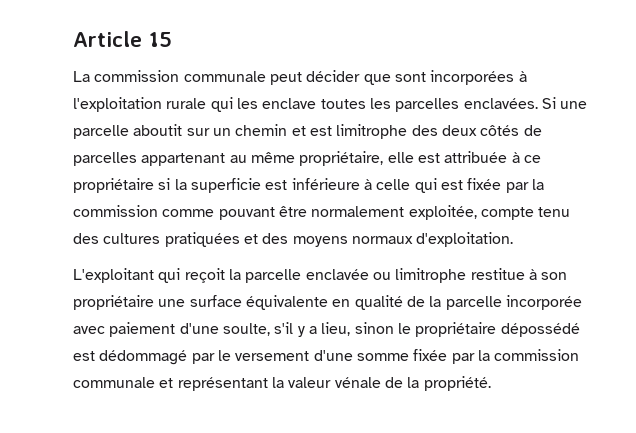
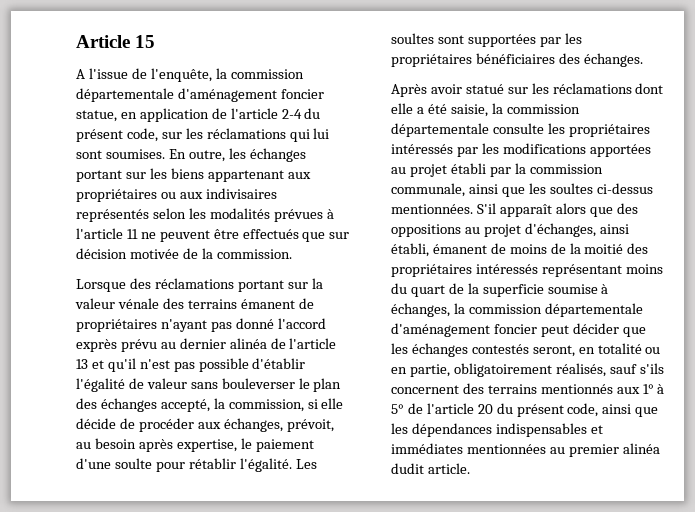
- La commission communale peut décider que sont incorporées à l'exploitation rurale qui les enclave toutes les parcelles enclavées. Si une parcelle aboutit sur un chemin et est limitrophe des deux côtés de parcelles appartenant au même propriétaire, elle est attribuée à ce propriétaire si la superficie est inférieure à celle qui est fixée par la commission comme pouvant être normalement exploitée, compte tenu des cultures pratiquées et des moyens normaux d'exploitation.
- L'exploitant qui reçoit la parcelle enclavée ou limitrophe restitue à son propriétaire une surface équivalente en qualité de la parcelle incorporée avec paiement d'une soulte, s'il y a lieu, sinon le propriétaire dépossédé est dédommagé par le versement d'une somme fixée par la commission communale et représentant la valeur vénale de la propriété.
+ A l'issue de l'enquête, la commission départementale d'aménagement foncier statue, en application de l'article 2-4 du présent code, sur les réclamations qui lui sont soumises. En outre, les échanges portant sur les biens appartenant aux propriétaires ou aux indivisaires représentés selon les modalités prévues à l'article 11 ne peuvent être effectués que sur décision motivée de la commission.
+ Lorsque des réclamations portant sur la valeur vénale des terrains émanent de propriétaires n'ayant pas donné l'accord exprès prévu au dernier alinéa de l'article 13 et qu'il n'est pas possible d'établir l'égalité de valeur sans bouleverser le plan des échanges accepté, la commission, si elle décide de procéder aux échanges, prévoit, au besoin après expertise, le paiement d'une soulte pour rétablir l'égalité. Les soultes sont supportées par les propriétaires bénéficiaires des échanges.
+ Après avoir statué sur les réclamations dont elle a été saisie, la commission départementale consulte les propriétaires intéressés par les modifications apportées au projet établi par la commission communale, ainsi que les soultes ci-dessus mentionnées. S'il apparaît alors que des oppositions au projet d'échanges, ainsi établi, émanent de moins de la moitié des propriétaires intéressés représentant moins du quart de la superficie soumise à échanges, la commission départementale d'aménagement foncier peut décider que les échanges contestés seront, en totalité ou en partie, obligatoirement réalisés, sauf s'ils concernent des terrains mentionnés aux 1° à 5° de l'article 20 du présent code, ainsi que les dépendances indispensables et immédiates mentionnées au premier alinéa dudit article.

